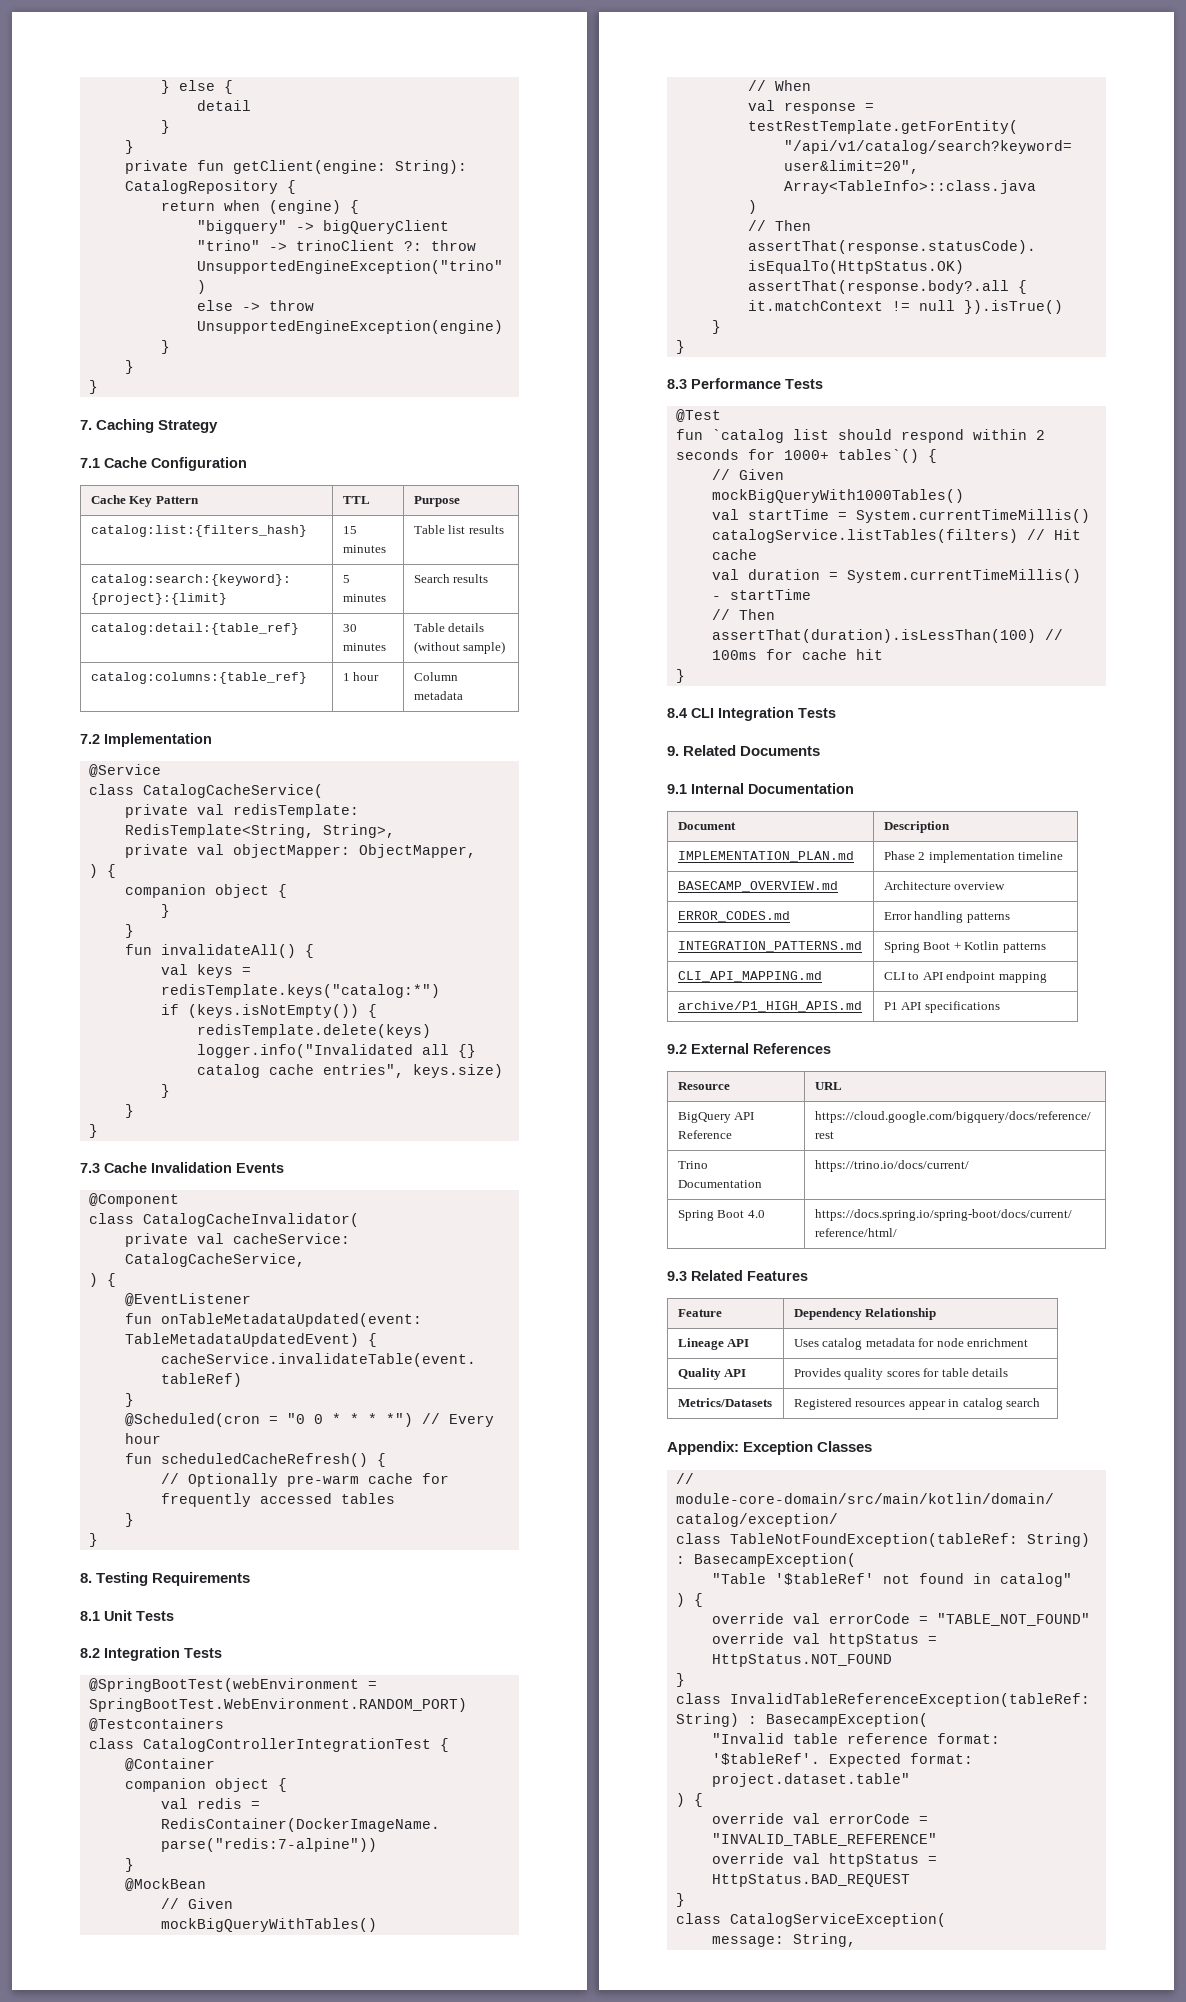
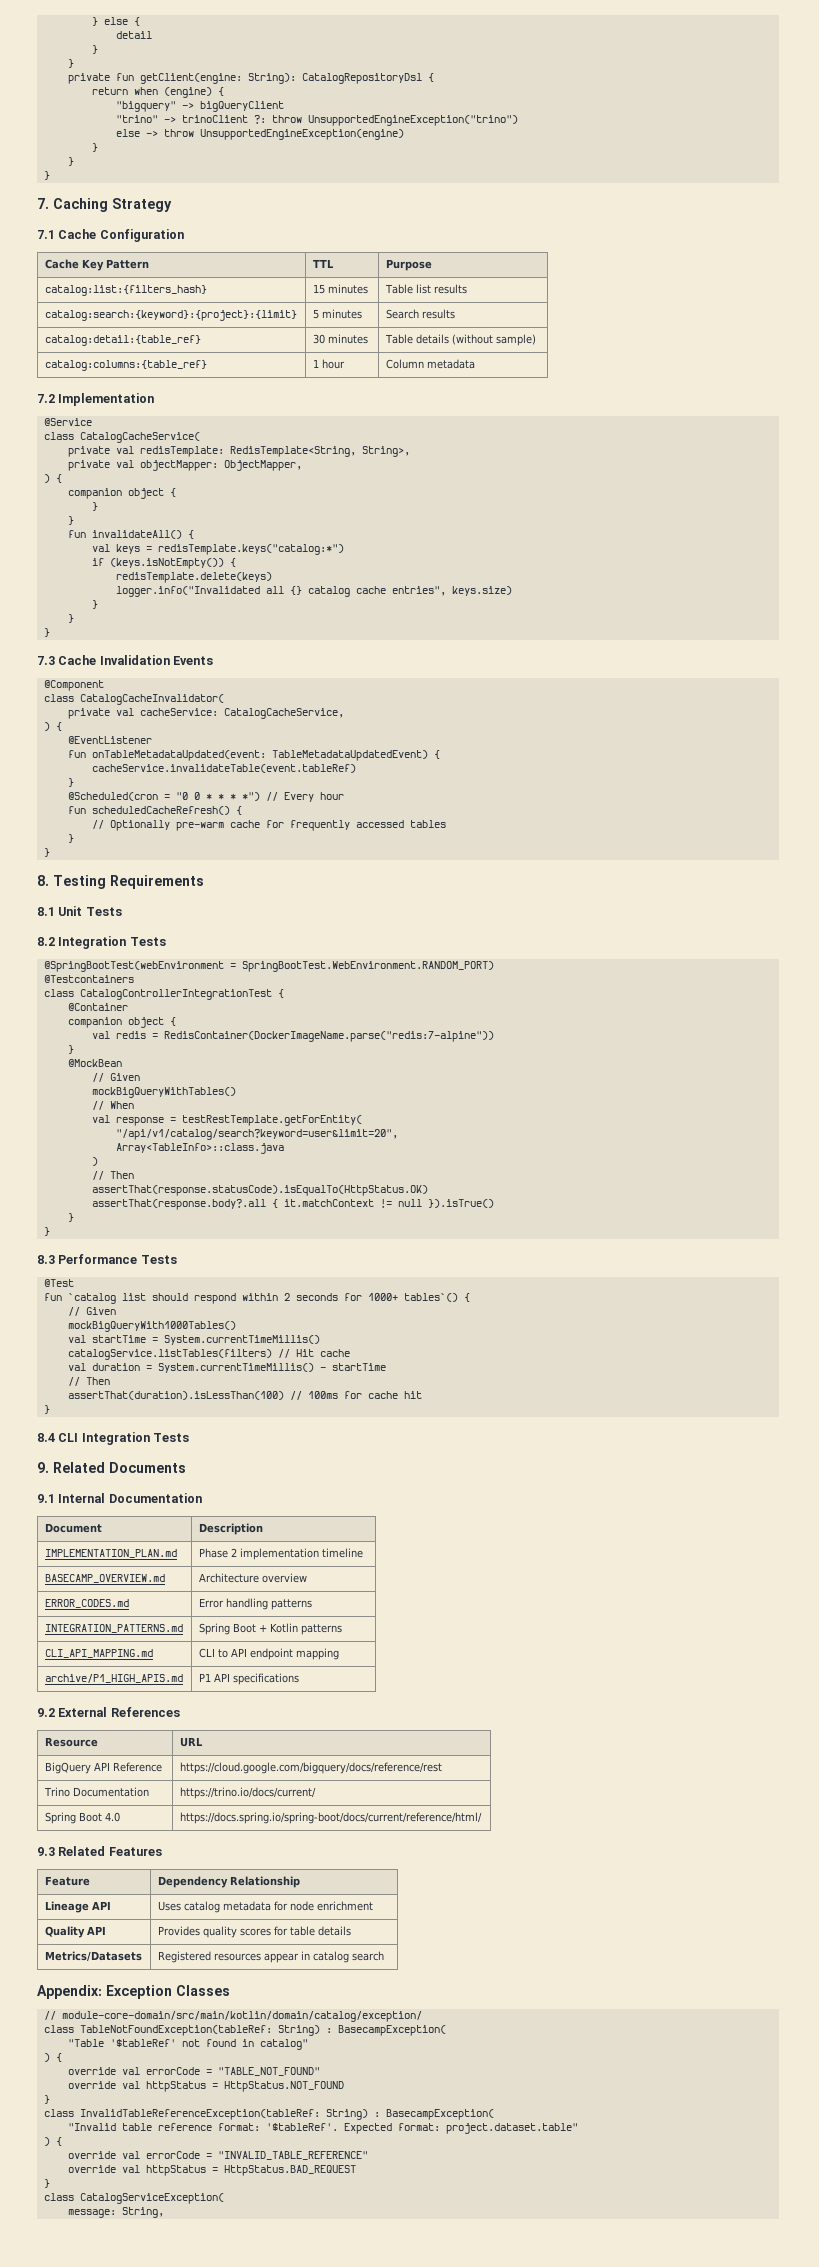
- private fun getClient(engine: String): CatalogRepository {
+ private fun getClient(engine: String): CatalogRepositoryDsl {

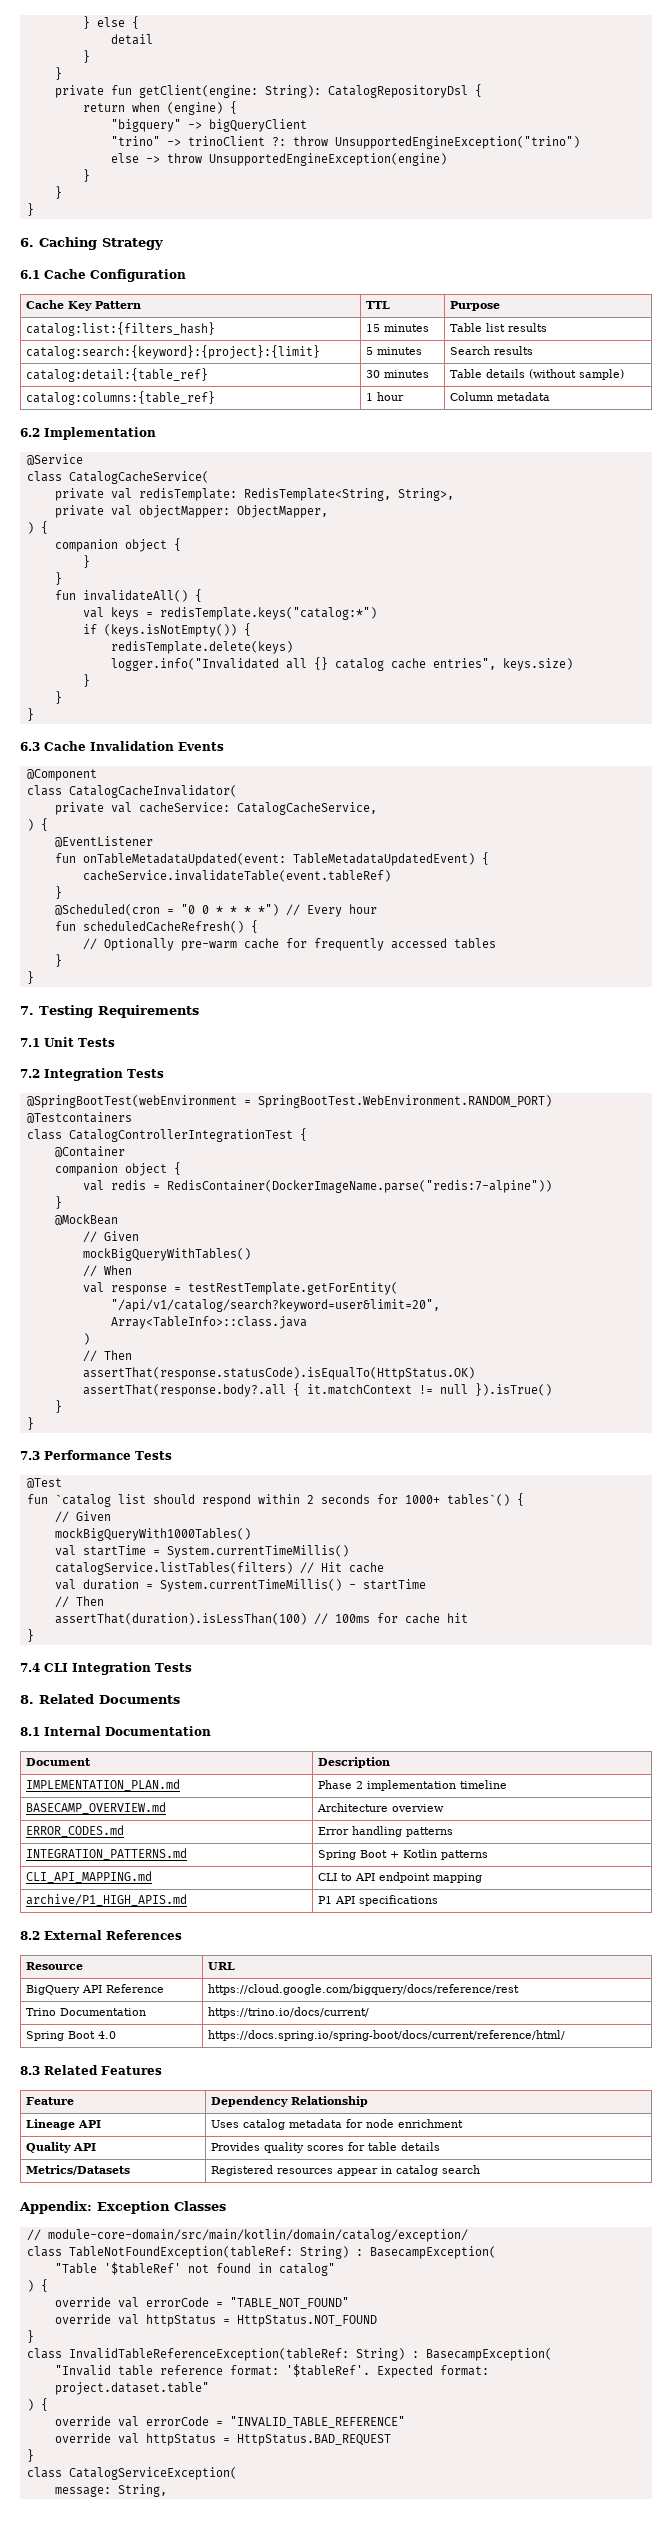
- 7. Caching Strategy
+ 6. Caching Strategy
- 7.1 Cache Configuration
+ 6.1 Cache Configuration
- 7.2 Implementation
+ 6.2 Implementation
- 7.3 Cache Invalidation Events
+ 6.3 Cache Invalidation Events
- 8. Testing Requirements
+ 7. Testing Requirements
- 8.1 Unit Tests
+ 7.1 Unit Tests
- 8.2 Integration Tests
+ 7.2 Integration Tests
- 8.3 Performance Tests
+ 7.3 Performance Tests
- 8.4 CLI Integration Tests
+ 7.4 CLI Integration Tests
- 9. Related Documents
+ 8. Related Documents
- 9.1 Internal Documentation
+ 8.1 Internal Documentation
- 9.2 External References
+ 8.2 External References
- 9.3 Related Features
+ 8.3 Related Features

